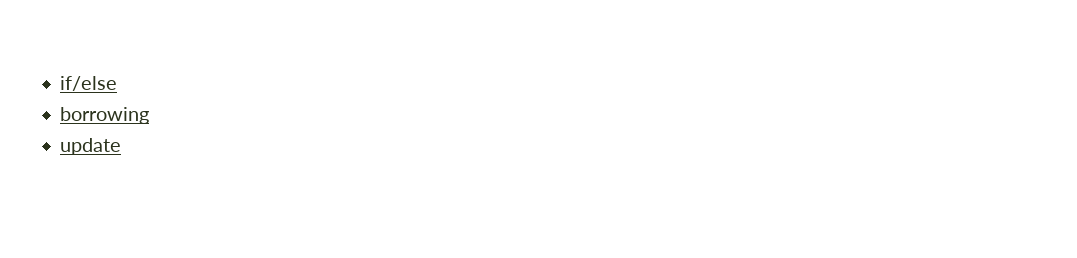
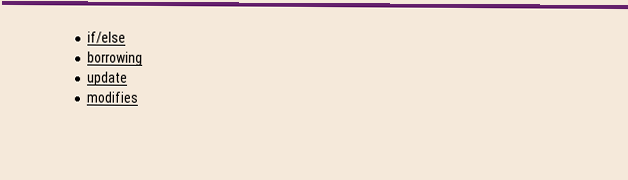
+ modifies

